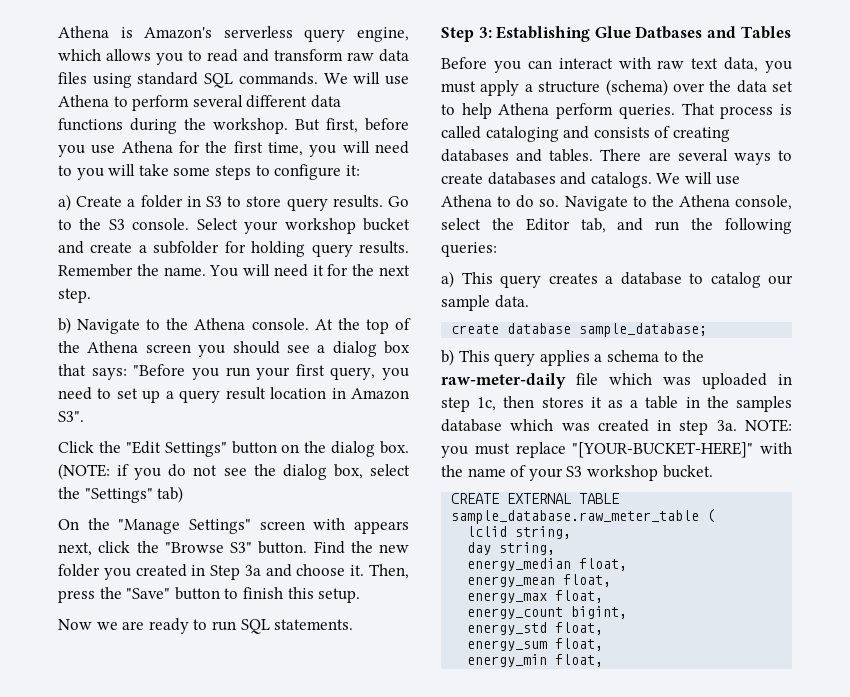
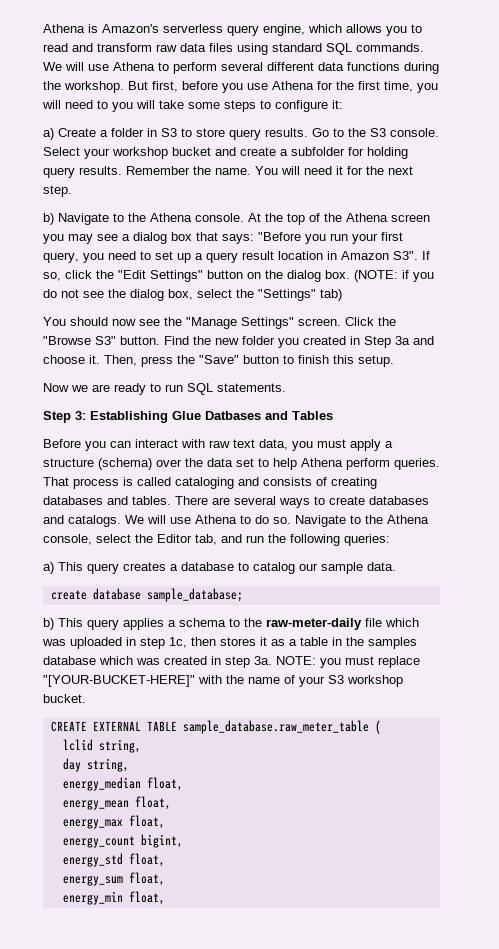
- At the top of the Athena screen you should see a dialog box that says: "Before you run your first query, you need to set up a query result location in Amazon S3".
- Click the "Edit Settings" button on the dialog box.
+ At the top of the Athena screen you may see a dialog box that says: "Before you run your first query, you need to set up a query result location in Amazon S3". If so, click the "Edit Settings" button on the dialog box.
- On the "Manage Settings" screen with appears next, click the "Browse S3" button.
+ You should now see the "Manage Settings" screen. Click the "Browse S3" button.

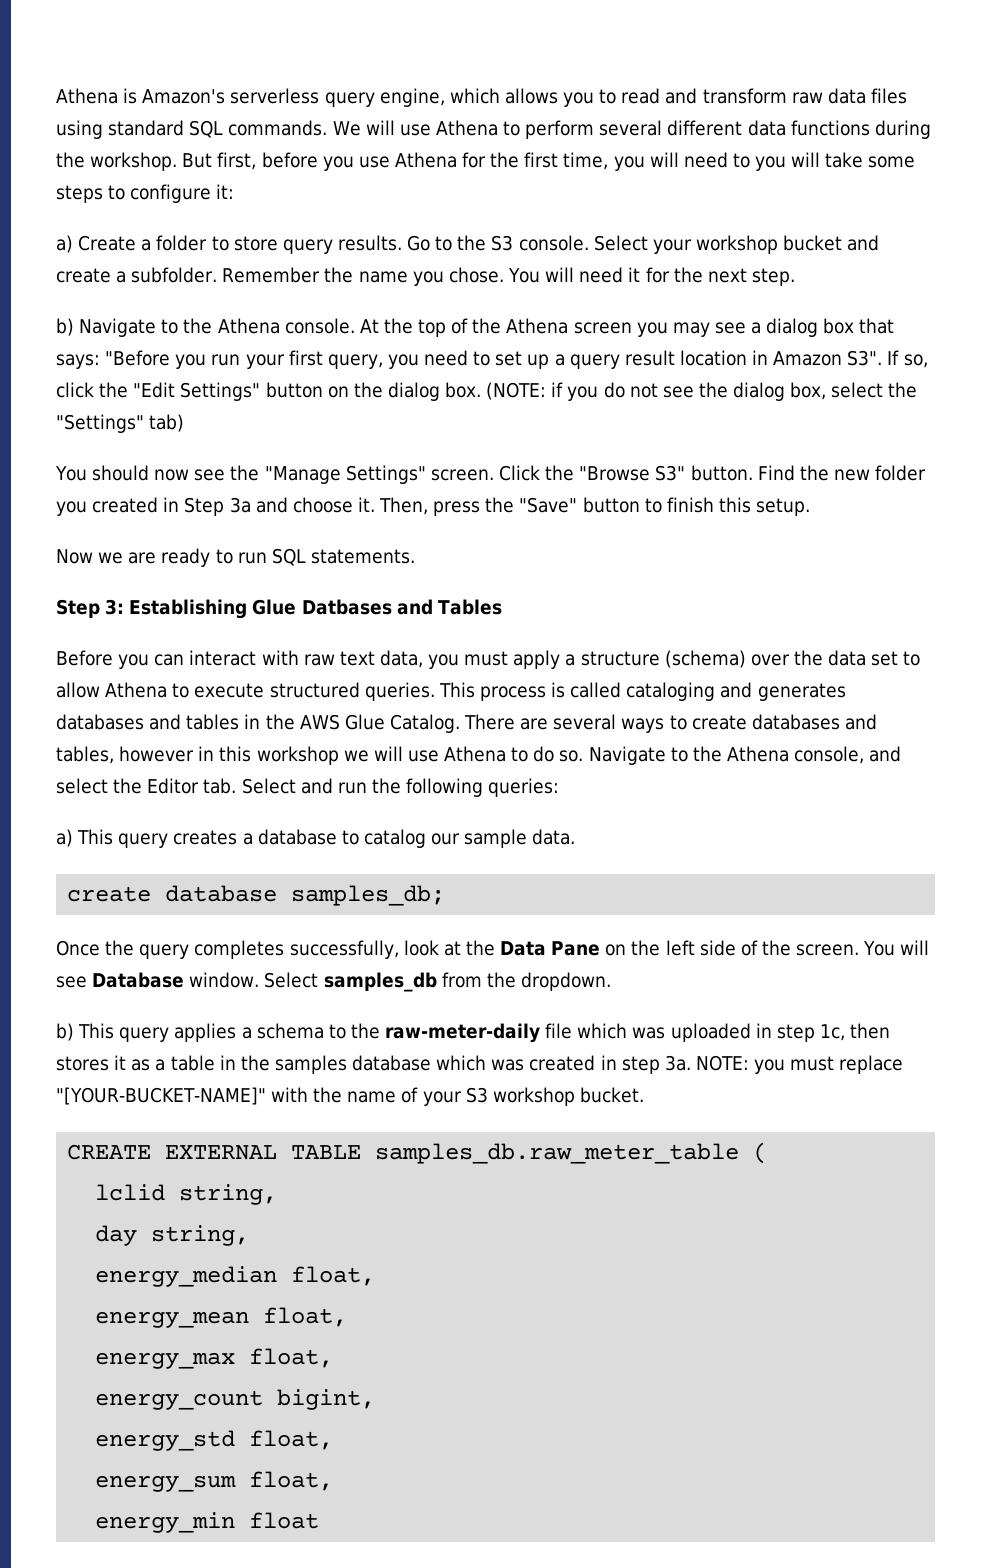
- a) Create a folder in S3 to store query results.
+ a) Create a folder to store query results.
- Select your workshop bucket and create a subfolder for holding query results. Remember the name.
+ Select your workshop bucket and create a subfolder. Remember the name you chose.
- Before you can interact with raw text data, you must apply a structure (schema) over the data set to help Athena perform queries. That process is called cataloging and consists of creating databases and tables.
+ Before you can interact with raw text data, you must apply a structure (schema) over the data set to allow Athena to execute structured queries. This process is called cataloging and generates databases and tables in the AWS Glue Catalog.
- There are several ways to create databases and catalogs. We will use Athena to do so.
+ There are several ways to create databases and tables, however in this workshop we will use Athena to do so.
- Navigate to the Athena console, select the Editor tab, and run the following queries:
+ Navigate to the Athena console, and select the Editor tab. Select and run the following queries:
- create database sample_database;
+ create database samples_db;
+ Once the query completes successfully, look at the Data Pane on the left side of the screen. You will see Database window. Select samples_db from the dropdown.
- NOTE: you must replace "[YOUR-BUCKET-HERE]" with the name of your S3 workshop bucket.
+ NOTE: you must replace "[YOUR-BUCKET-NAME]" with the name of your S3 workshop bucket.
- CREATE EXTERNAL TABLE sample_database.raw_meter_table (
+ CREATE EXTERNAL TABLE samples_db.raw_meter_table (
- energy_min float,
+ energy_min float

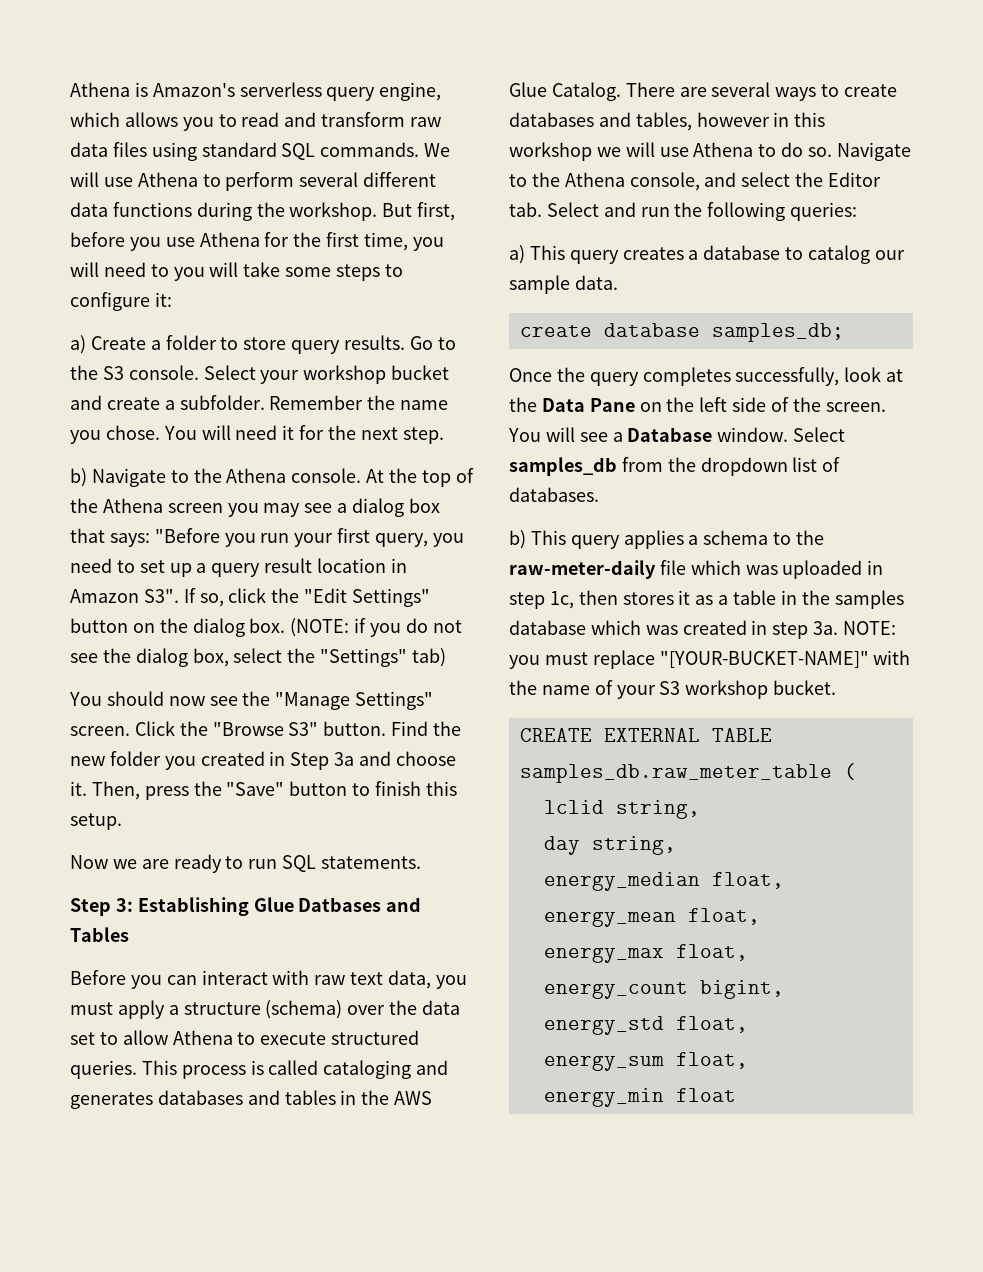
- You will see Database window.
+ You will see a Database window.
- Select samples_db from the dropdown.
+ Select samples_db from the dropdown list of databases.

